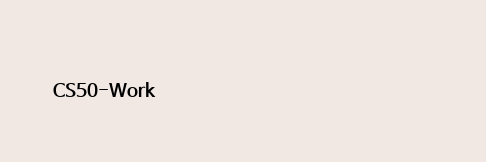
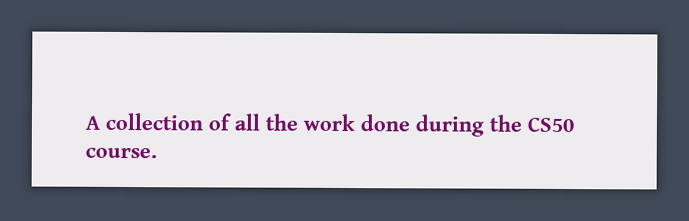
- CS50-Work
+ A collection of all the work done during the CS50 course.

